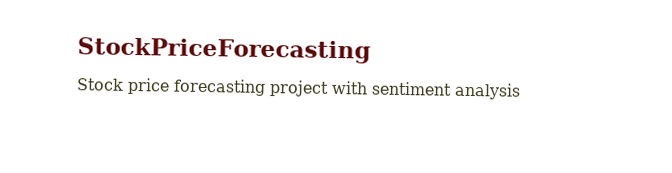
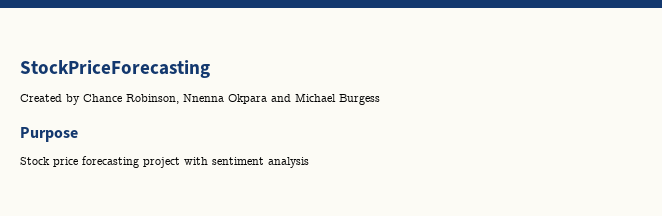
+ Created by Chance Robinson, Nnenna Okpara and Michael Burgess
+ Purpose

